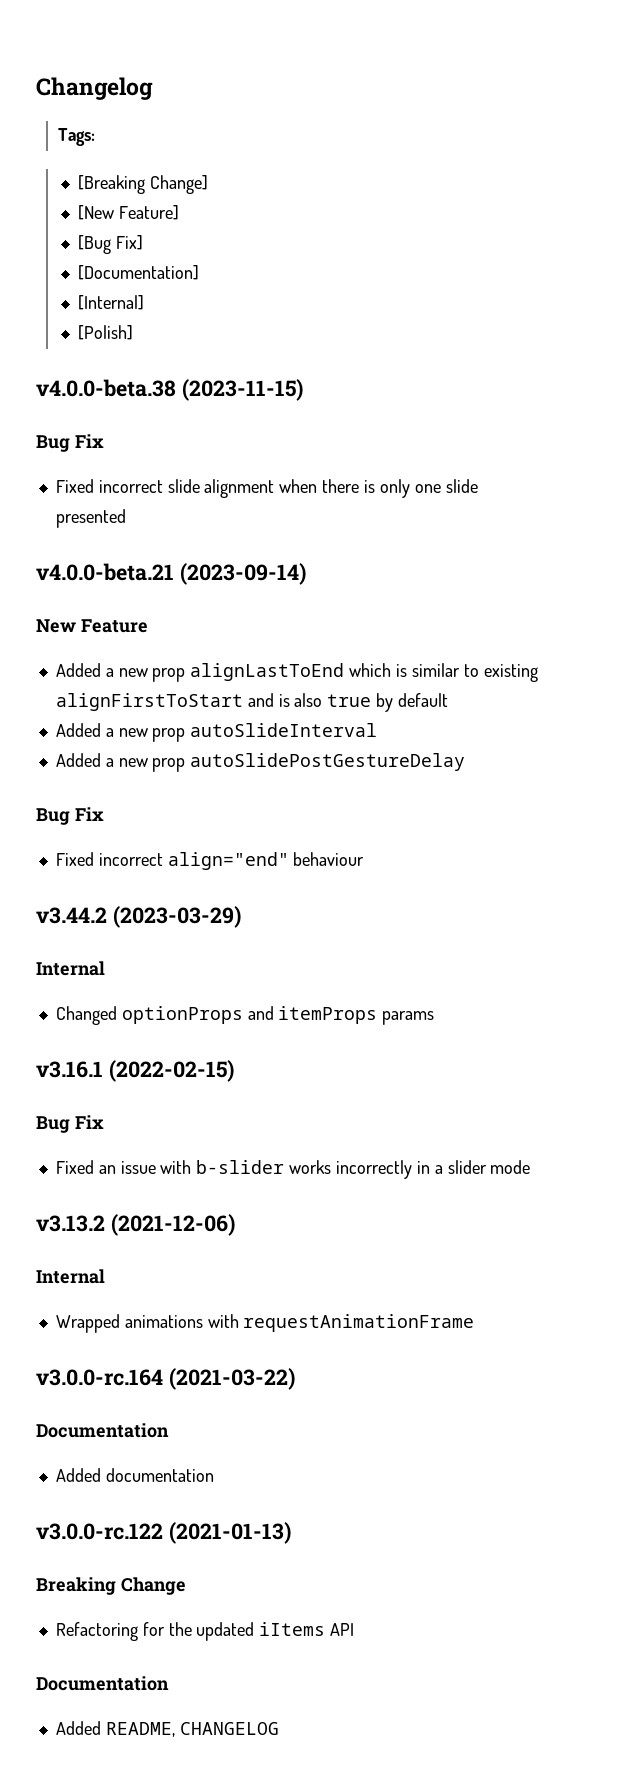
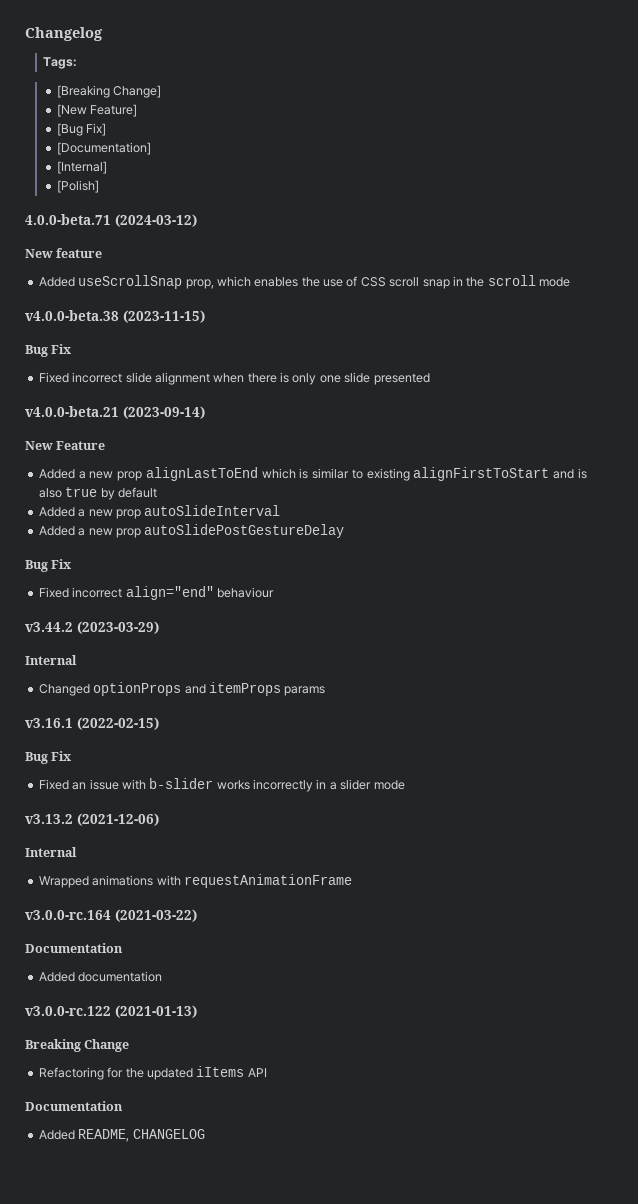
+ 4.0.0-beta.71 (2024-03-12)
+ New feature
+ Added useScrollSnap prop, which enables the use of CSS scroll snap in the scroll mode

